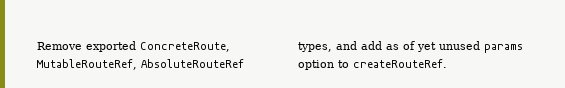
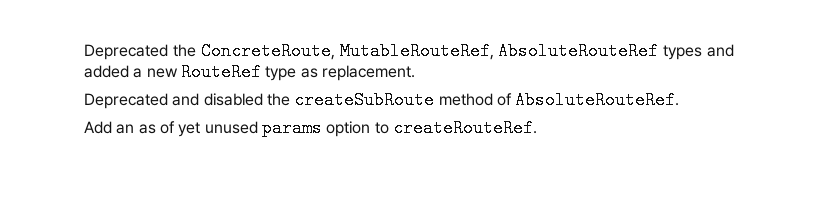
- Remove exported ConcreteRoute, MutableRouteRef, AbsoluteRouteRef types, and add as of yet unused params option to createRouteRef.
+ Deprecated the ConcreteRoute, MutableRouteRef, AbsoluteRouteRef types and added a new RouteRef type as replacement.
+ Deprecated and disabled the createSubRoute method of AbsoluteRouteRef.
+ Add an as of yet unused params option to createRouteRef.

